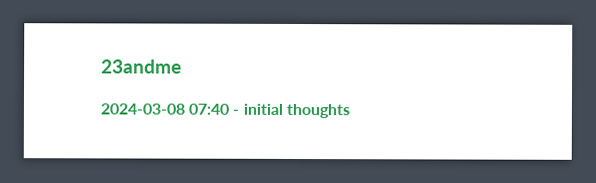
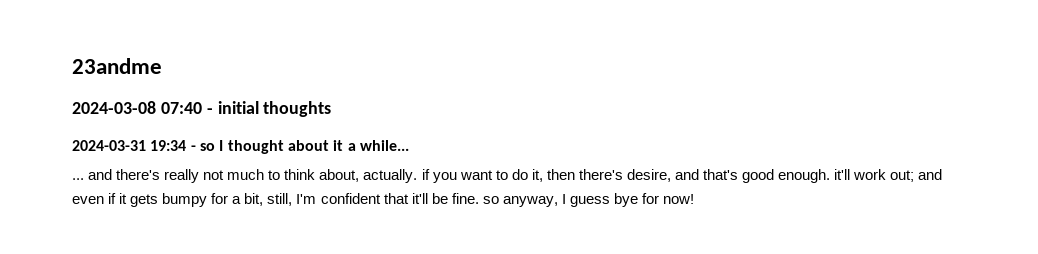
+ 2024-03-31 19:34 - so I thought about it a while...
+ ... and there's really not much to think about, actually. if you want to do it, then there's desire, and that's good enough. it'll work out; and even if it gets bumpy for a bit, still, I'm confident that it'll be fine. so anyway, I guess bye for now!

